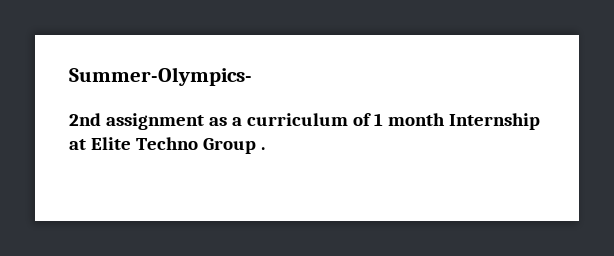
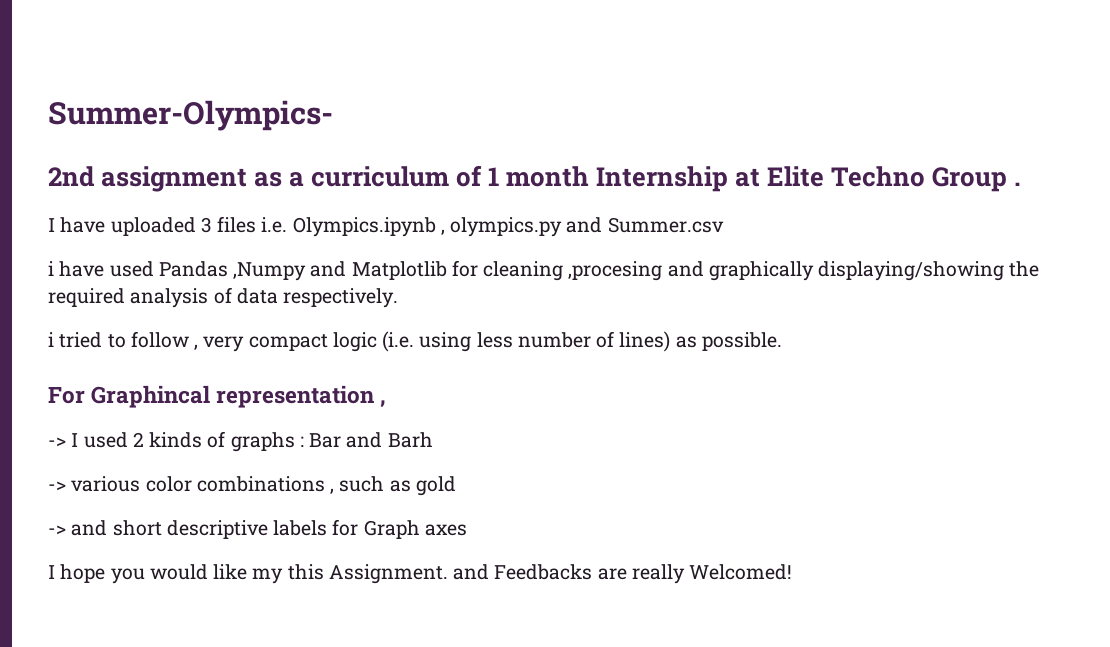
+ I have uploaded 3 files i.e. Olympics.ipynb , olympics.py and Summer.csv
+ i have used Pandas ,Numpy and Matplotlib for cleaning ,procesing and graphically displaying/showing the required analysis of data respectively.
+ i tried to follow , very compact logic (i.e. using less number of lines) as possible.
+ For Graphincal representation ,
+ -> I used 2 kinds of graphs : Bar and Barh
+ -> various color combinations , such as gold
+ -> and short descriptive labels for Graph axes
+ I hope you would like my this Assignment. and Feedbacks are really Welcomed!

